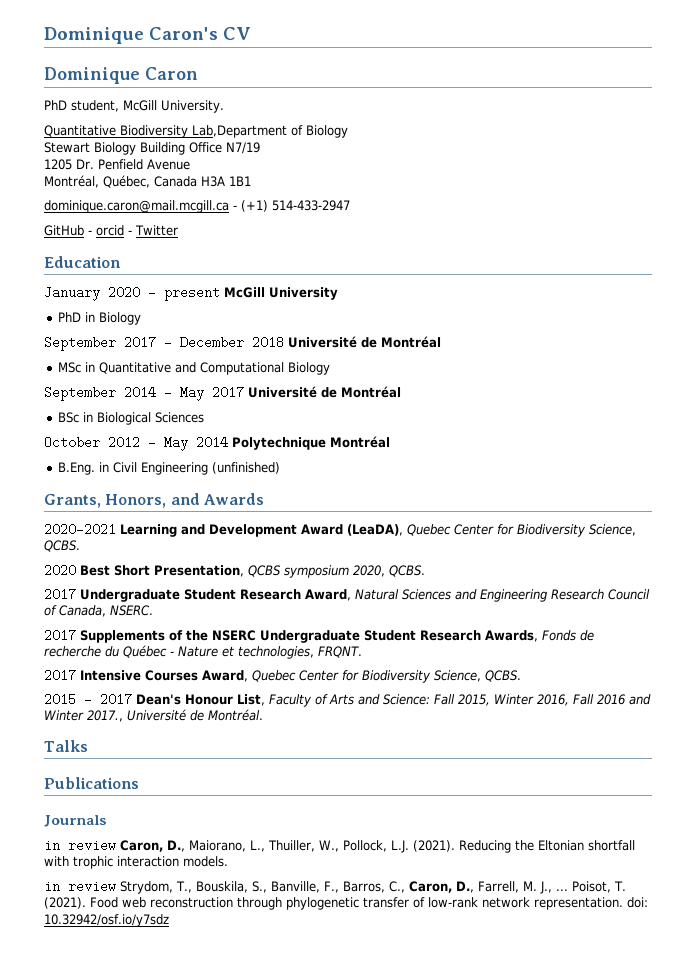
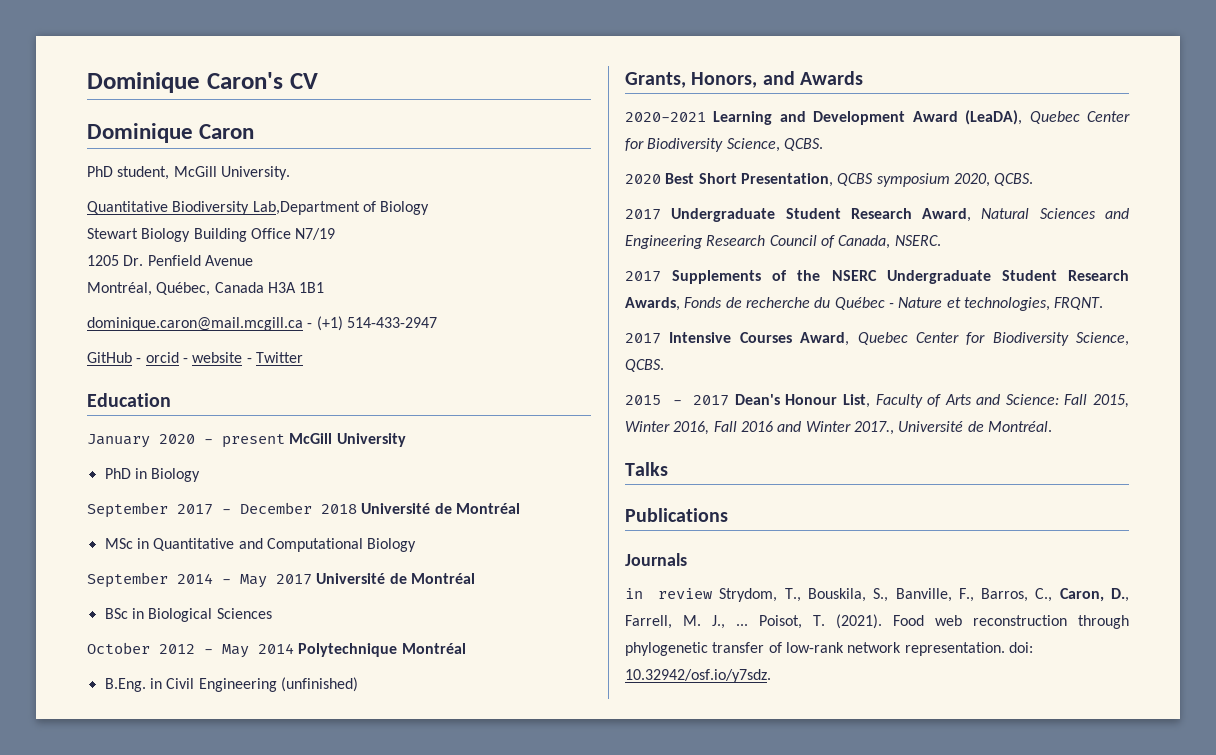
- GitHub - orcid - Twitter
+ GitHub - orcid - website - Twitter
- in review Caron, D., Maiorano, L., Thuiller, W., Pollock, L.J. (2021). Reducing the Eltonian shortfall with trophic interaction models.
- Food web reconstruction through phylogenetic transfer of low-rank network representation. doi: 10.32942/osf.io/y7sdz
+ Food web reconstruction through phylogenetic transfer of low-rank network representation. doi: 10.32942/osf.io/y7sdz.

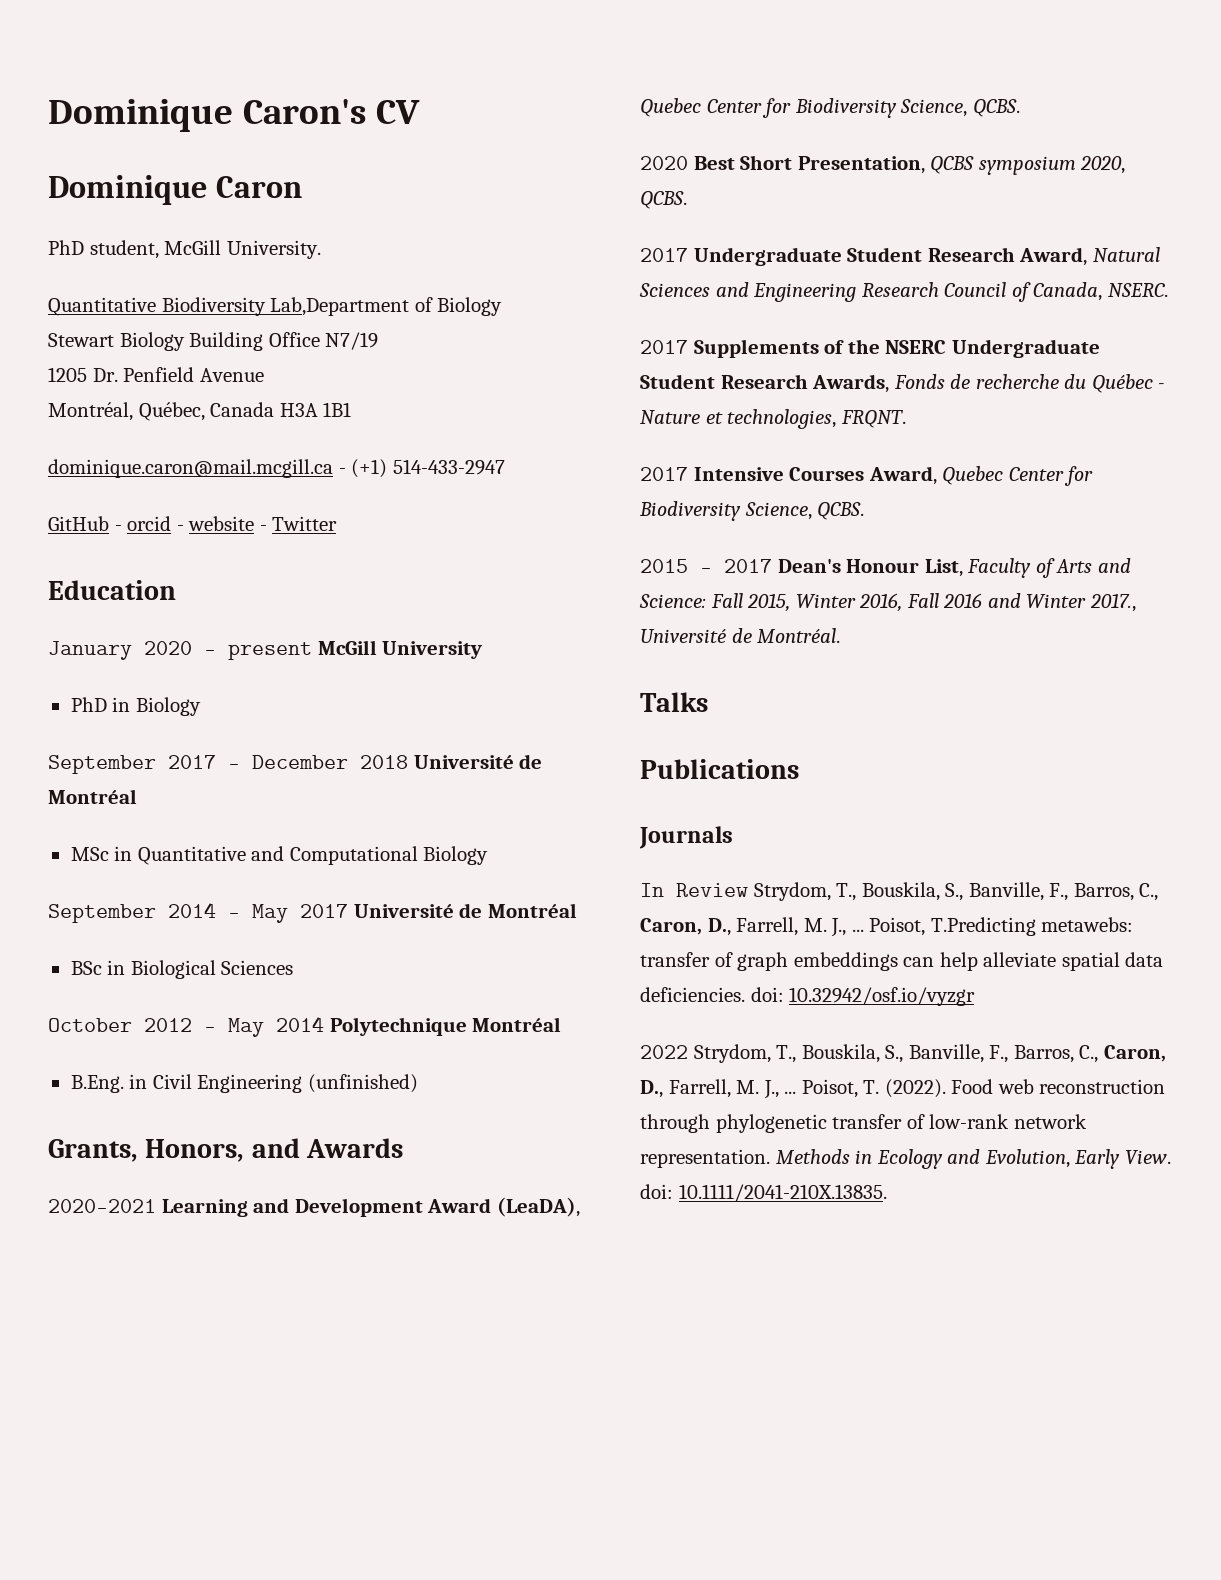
- in review Strydom, T., Bouskila, S., Banville, F., Barros, C., Caron, D., Farrell, M. J., ...
+ In Review Strydom, T., Bouskila, S., Banville, F., Barros, C., Caron, D., Farrell, M. J., ... Poisot, T.Predicting metawebs: transfer of graph embeddings can help alleviate spatial data deficiencies. doi: 10.32942/osf.io/vyzgr
+ 2022 Strydom, T., Bouskila, S., Banville, F., Barros, C., Caron, D., Farrell, M. J., ...
- Poisot, T. (2021).
+ Poisot, T. (2022).
- Food web reconstruction through phylogenetic transfer of low-rank network representation. doi: 10.32942/osf.io/y7sdz.
+ Food web reconstruction through phylogenetic transfer of low-rank network representation. Methods in Ecology and Evolution, Early View. doi: 10.1111/2041-210X.13835.

